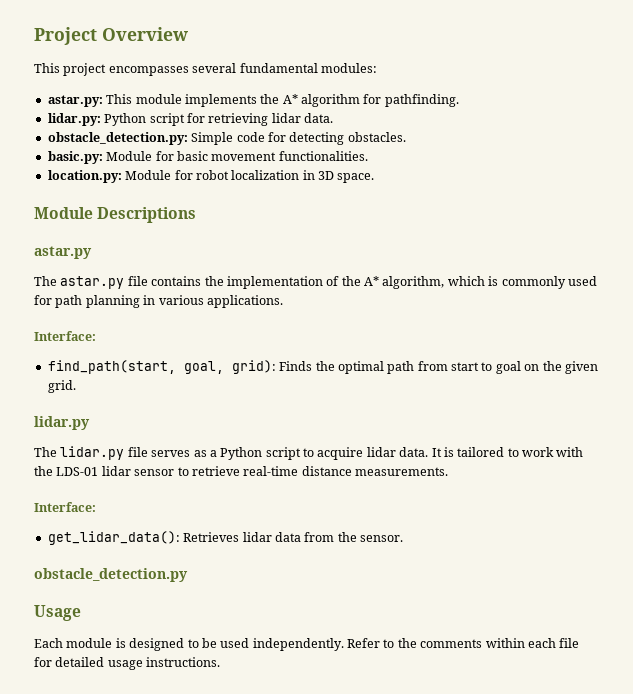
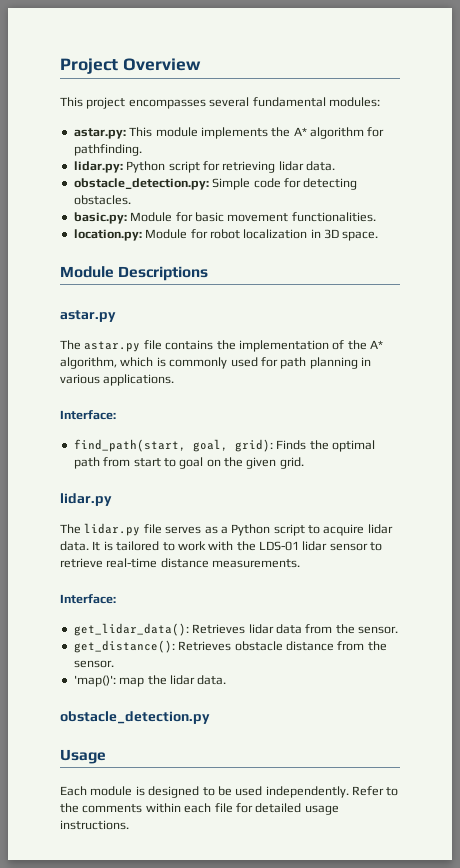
+ get_distance(): Retrieves obstacle distance from the sensor.
+ 'map()': map the lidar data.

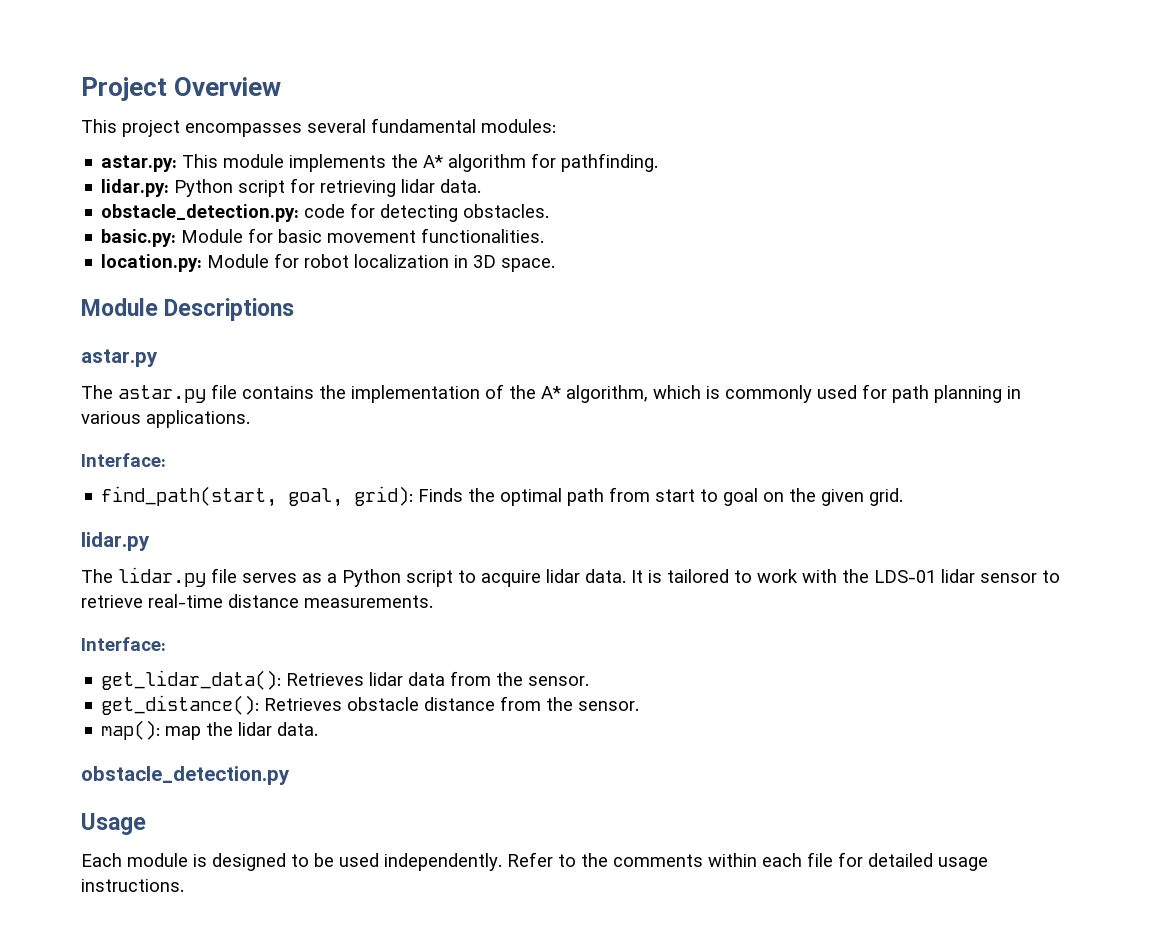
- obstacle_detection.py: Simple code for detecting obstacles.
+ obstacle_detection.py: code for detecting obstacles.
- 'map()': map the lidar data.
+ map(): map the lidar data.

